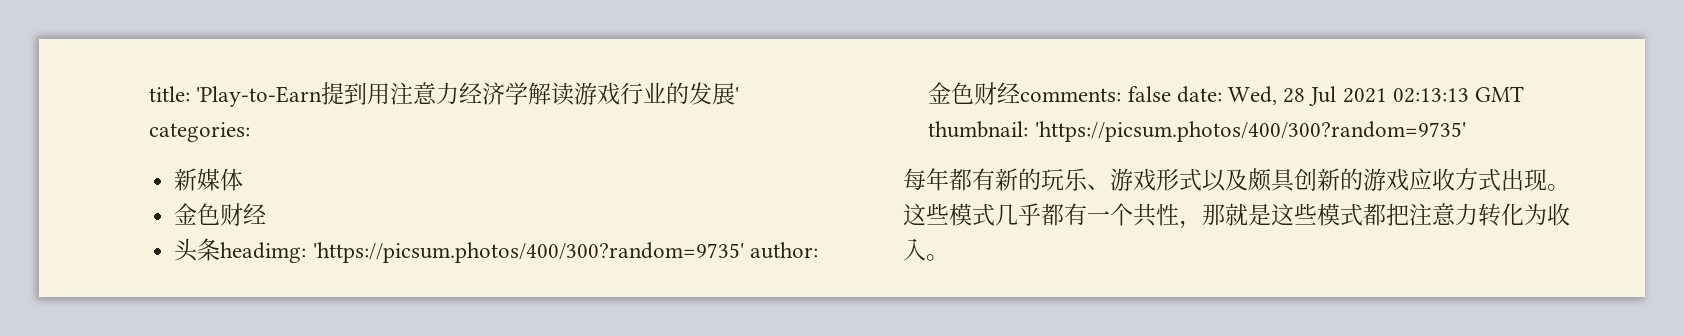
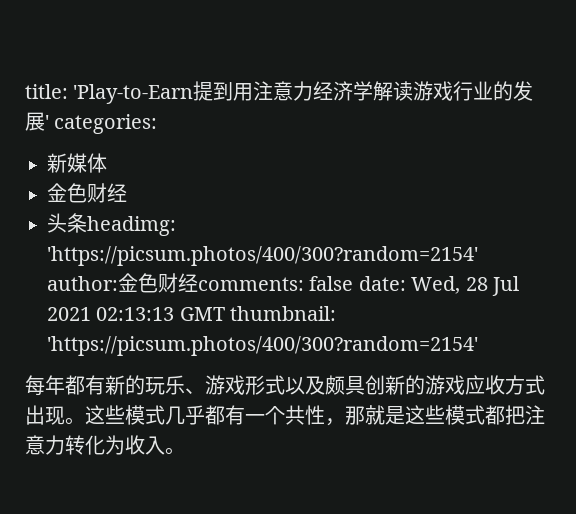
- 头条headimg: 'https://picsum.photos/400/300?random=9735' author:金色财经comments: false date: Wed, 28 Jul 2021 02:13:13 GMT thumbnail: 'https://picsum.photos/400/300?random=9735'
+ 头条headimg: 'https://picsum.photos/400/300?random=2154' author:金色财经comments: false date: Wed, 28 Jul 2021 02:13:13 GMT thumbnail: 'https://picsum.photos/400/300?random=2154'

